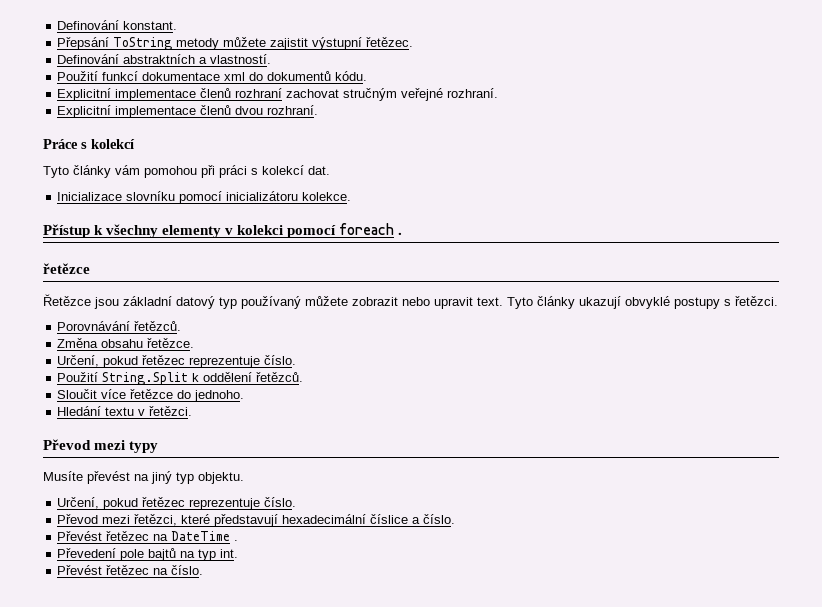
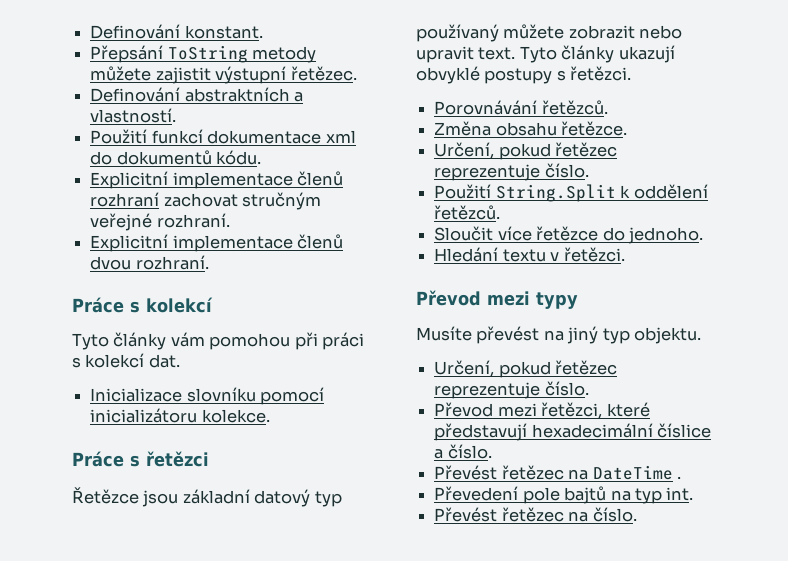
- Přístup k všechny elementy v kolekci pomocí foreach .
- řetězce
+ Práce s řetězci

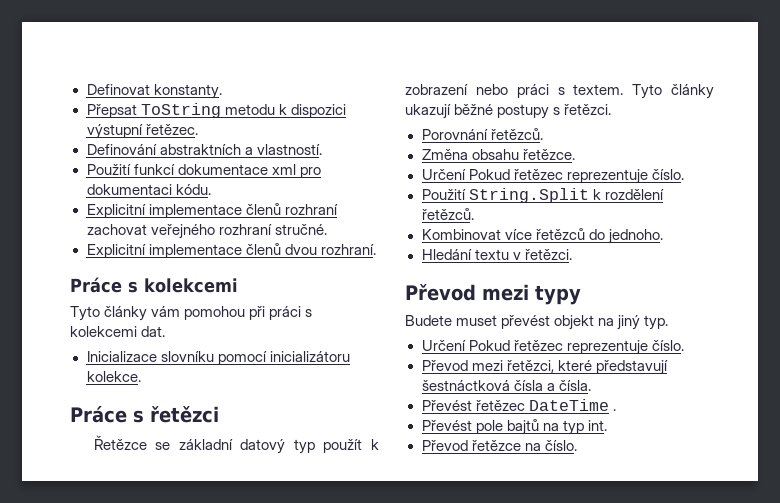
- Definování konstant.
- Přepsání ToString metody můžete zajistit výstupní řetězec.
+ Definovat konstanty.
+ Přepsat ToString metodu k dispozici výstupní řetězec.
- Použití funkcí dokumentace xml do dokumentů kódu.
+ Použití funkcí dokumentace xml pro dokumentaci kódu.
- Explicitní implementace členů rozhraní zachovat stručným veřejné rozhraní.
+ Explicitní implementace členů rozhraní zachovat veřejného rozhraní stručné.
- Práce s kolekcí
+ Práce s kolekcemi
- Tyto články vám pomohou při práci s kolekcí dat.
+ Tyto články vám pomohou při práci s kolekcemi dat.
- Řetězce jsou základní datový typ používaný můžete zobrazit nebo upravit text.
+ Řetězce se základní datový typ použít k zobrazení nebo práci s textem.
- Tyto články ukazují obvyklé postupy s řetězci.
+ Tyto články ukazují běžné postupy s řetězci.
- Porovnávání řetězců.
+ Porovnání řetězců.
  Změna obsahu řetězce.
- Určení, pokud řetězec reprezentuje číslo.
+ Určení Pokud řetězec reprezentuje číslo.
- Použití String.Split k oddělení řetězců.
- Sloučit více řetězce do jednoho.
+ Použití String.Split k rozdělení řetězců.
+ Kombinovat více řetězců do jednoho.
- Musíte převést na jiný typ objektu.
- Určení, pokud řetězec reprezentuje číslo.
+ Budete muset převést objekt na jiný typ.
+ Určení Pokud řetězec reprezentuje číslo.
- Převod mezi řetězci, které představují hexadecimální číslice a číslo.
- Převést řetězec na DateTime .
+ Převod mezi řetězci, které představují šestnáctková čísla a čísla.
+ Převést řetězec DateTime .
- Převedení pole bajtů na typ int.
+ Převést pole bajtů na typ int.
- Převést řetězec na číslo.
+ Převod řetězce na číslo.

